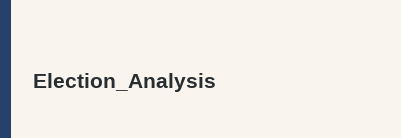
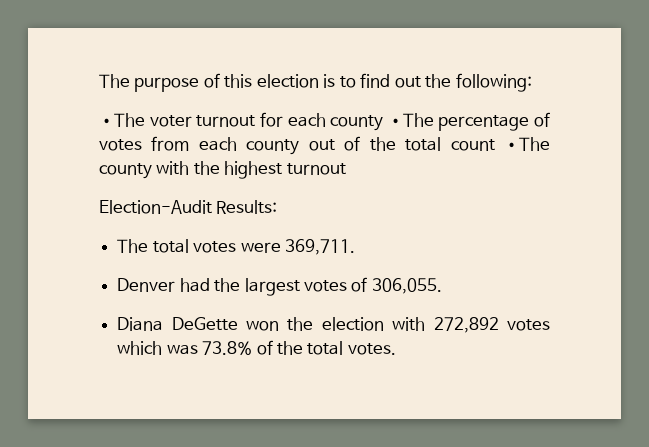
- Election_Analysis
+ The purpose of this election is to find out the following:
+ •The voter turnout for each county •The percentage of votes from each county out of the total count •The county with the highest turnout
+ Election-Audit Results:
+ The total votes were 369,711.
+ Denver had the largest votes of 306,055.
+ Diana DeGette won the election with 272,892 votes which was 73.8% of the total votes.

